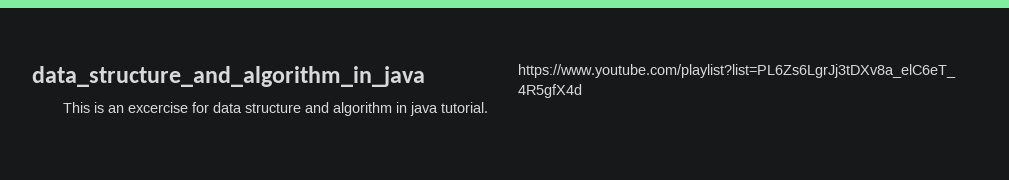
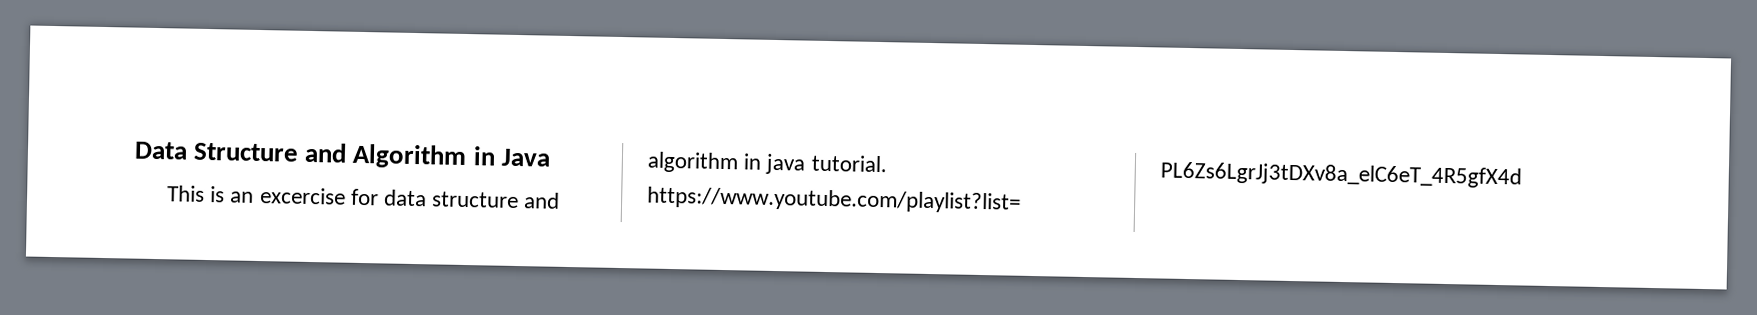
- data_structure_and_algorithm_in_java
+ Data Structure and Algorithm in Java

